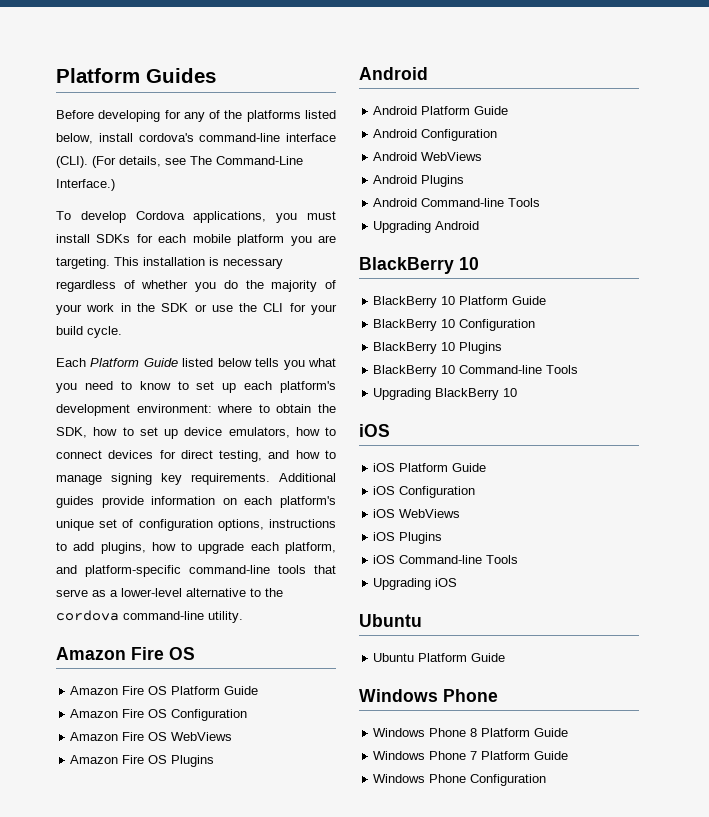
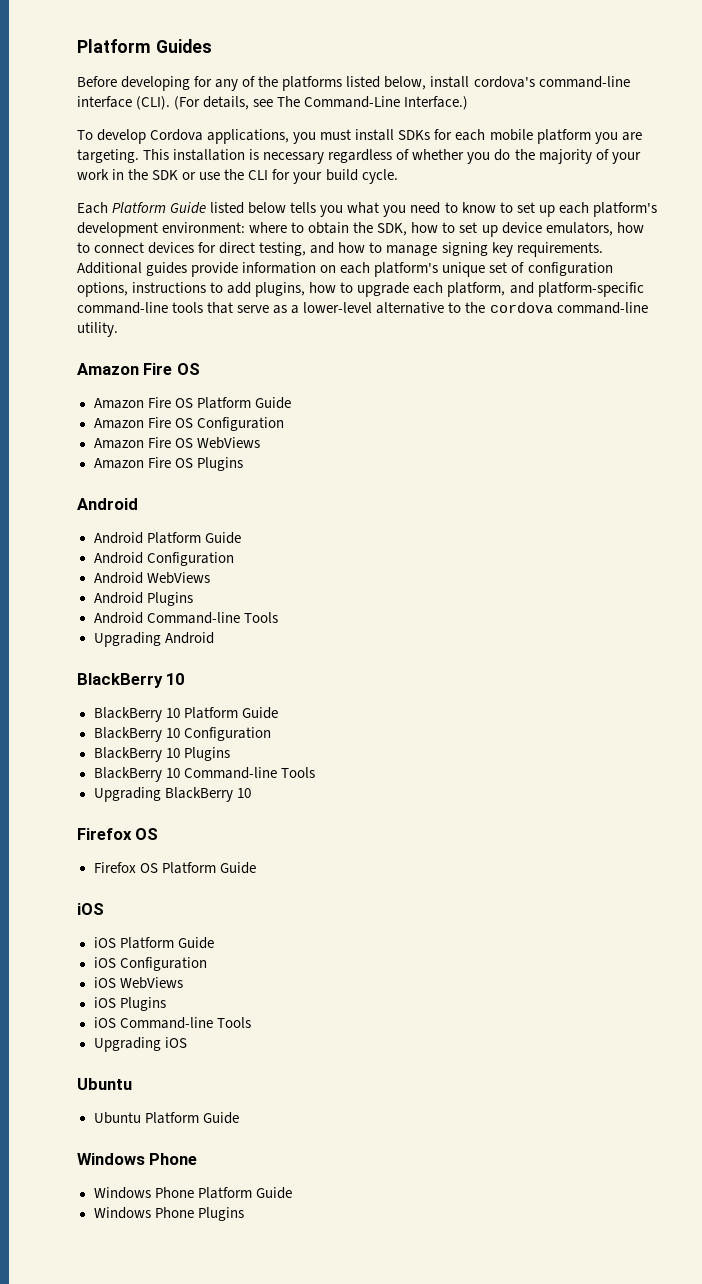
  Upgrading BlackBerry 10
+ Firefox OS
+ Firefox OS Platform Guide
- Windows Phone 8 Platform Guide
- Windows Phone 7 Platform Guide
- Windows Phone Configuration
+ Windows Phone Platform Guide
+ Windows Phone Plugins

